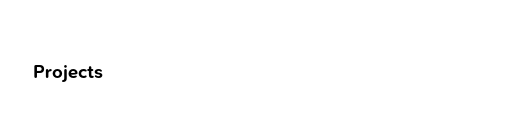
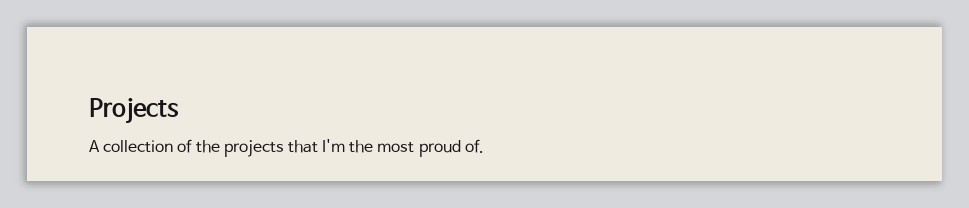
+ A collection of the projects that I'm the most proud of.

